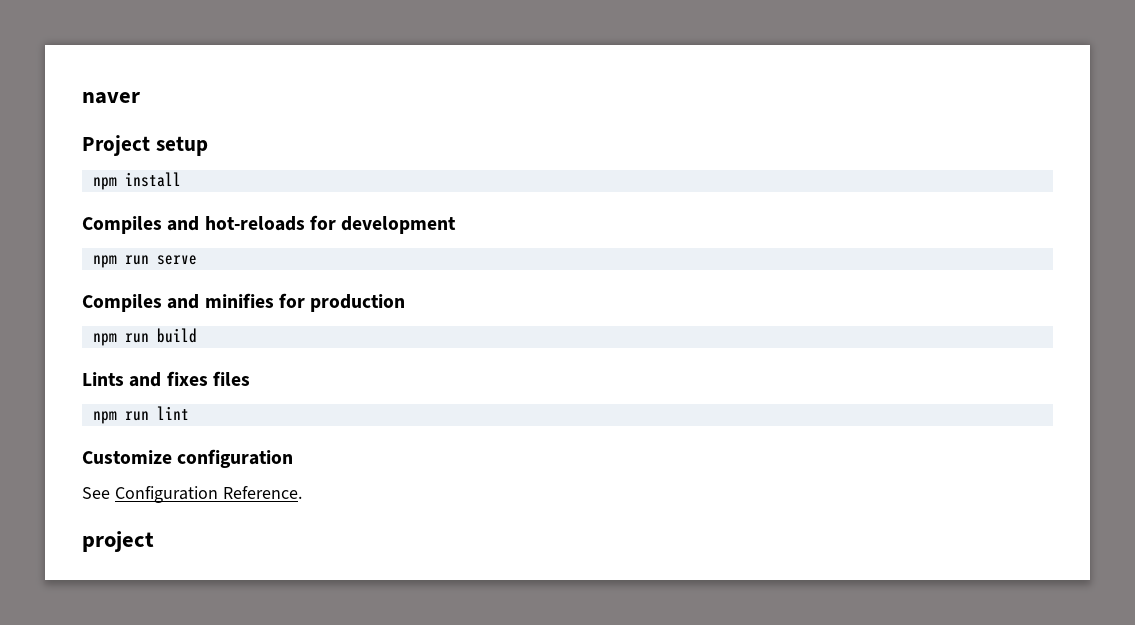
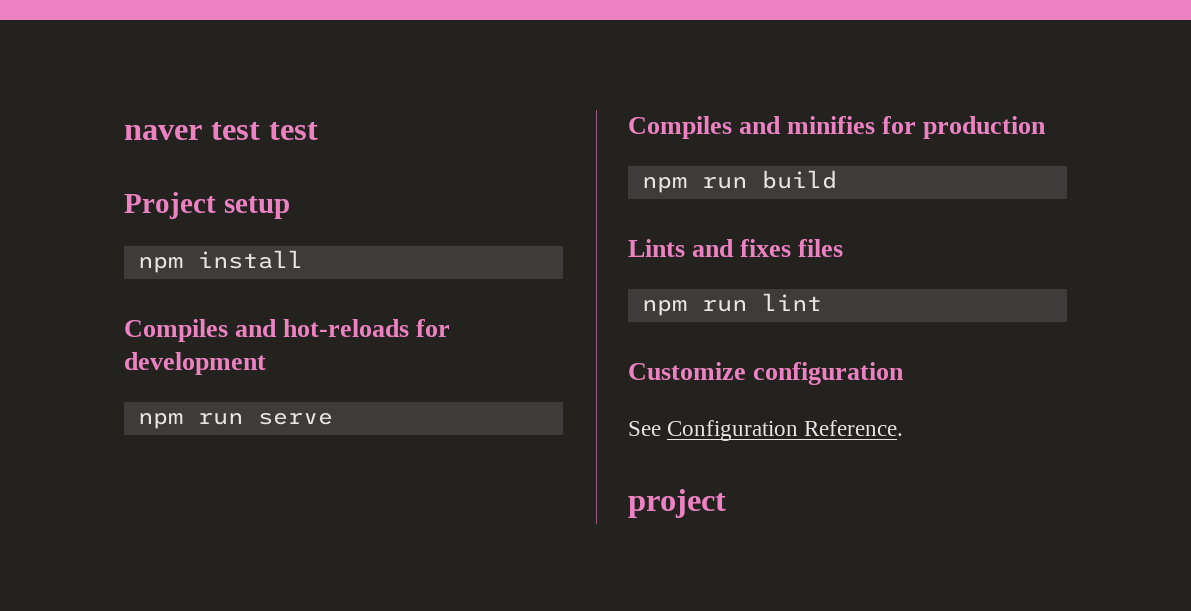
- naver
+ naver test test

